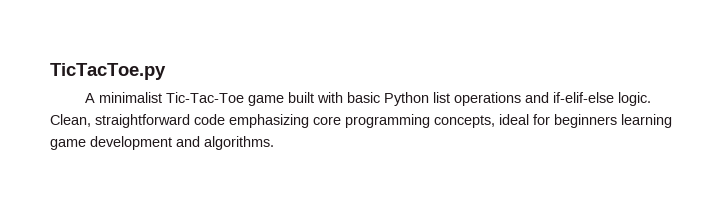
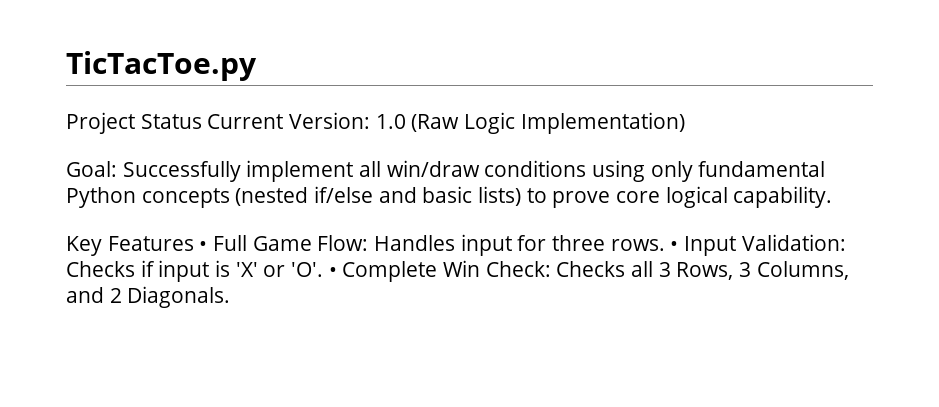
- A minimalist Tic-Tac-Toe game built with basic Python list operations and if-elif-else logic. Clean, straightforward code emphasizing core programming concepts, ideal for beginners learning game development and algorithms.
+ Project Status Current Version: 1.0 (Raw Logic Implementation)
+ Goal: Successfully implement all win/draw conditions using only fundamental Python concepts (nested if/else and basic lists) to prove core logical capability.
+ Key Features • Full Game Flow: Handles input for three rows. • Input Validation: Checks if input is 'X' or 'O'. • Complete Win Check: Checks all 3 Rows, 3 Columns, and 2 Diagonals.

